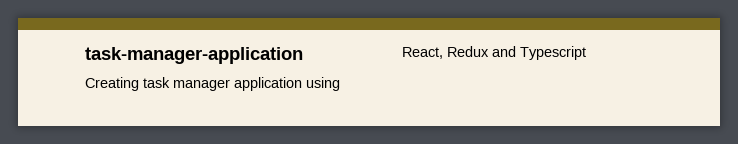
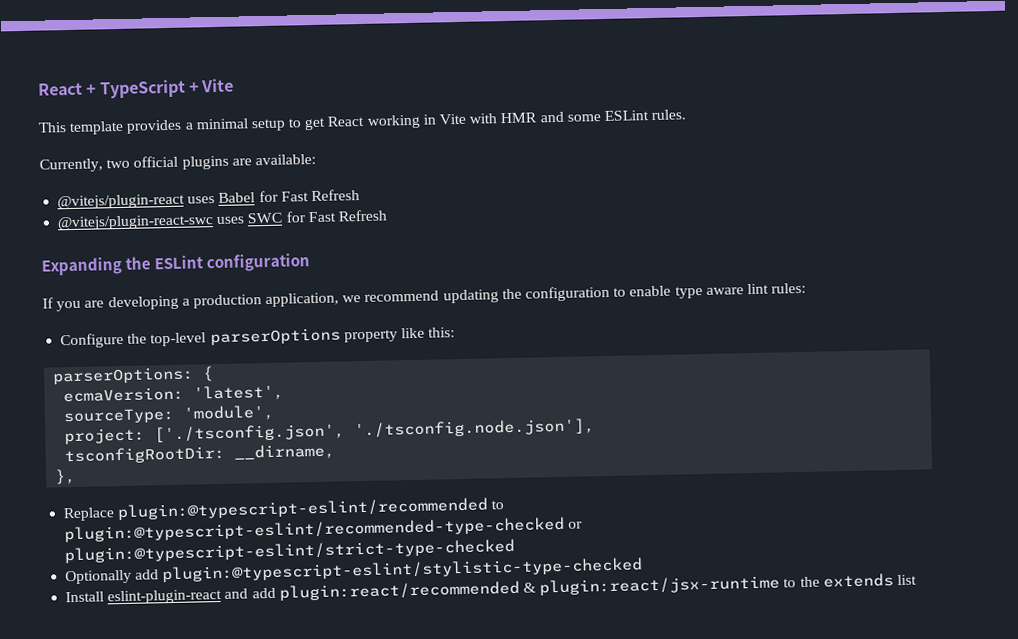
- task-manager-application
- Creating task manager application using React, Redux and Typescript
+ React + TypeScript + Vite
+ This template provides a minimal setup to get React working in Vite with HMR and some ESLint rules.
+ Currently, two official plugins are available:
+ @vitejs/plugin-react uses Babel for Fast Refresh
+ @vitejs/plugin-react-swc uses SWC for Fast Refresh
+ Expanding the ESLint configuration
+ If you are developing a production application, we recommend updating the configuration to enable type aware lint rules:
+ Configure the top-level parserOptions property like this:
+ parserOptions: {
+ ecmaVersion: 'latest',
+ sourceType: 'module',
+ project: ['./tsconfig.json', './tsconfig.node.json'],
+ tsconfigRootDir: __dirname,
+ },
+ Replace plugin:@typescript-eslint/recommended to plugin:@typescript-eslint/recommended-type-checked or plugin:@typescript-eslint/strict-type-checked
+ Optionally add plugin:@typescript-eslint/stylistic-type-checked
+ Install eslint-plugin-react and add plugin:react/recommended & plugin:react/jsx-runtime to the extends list

